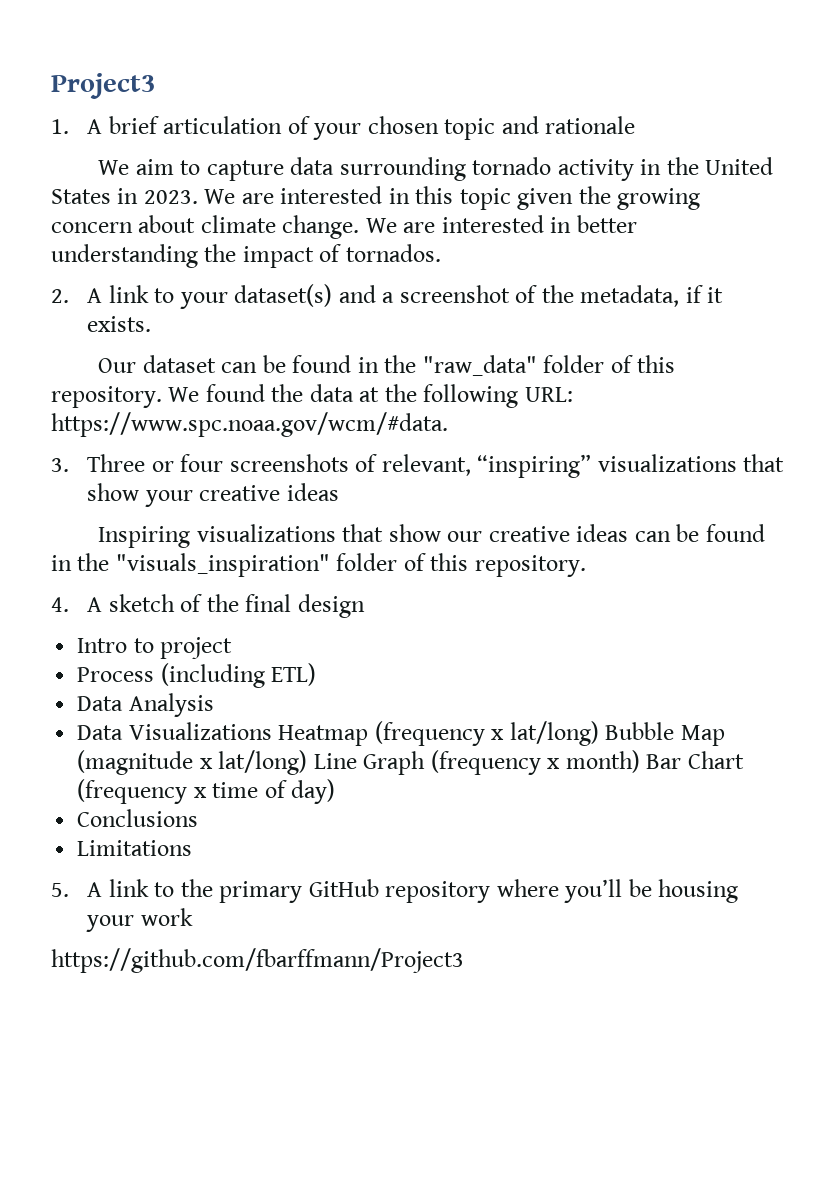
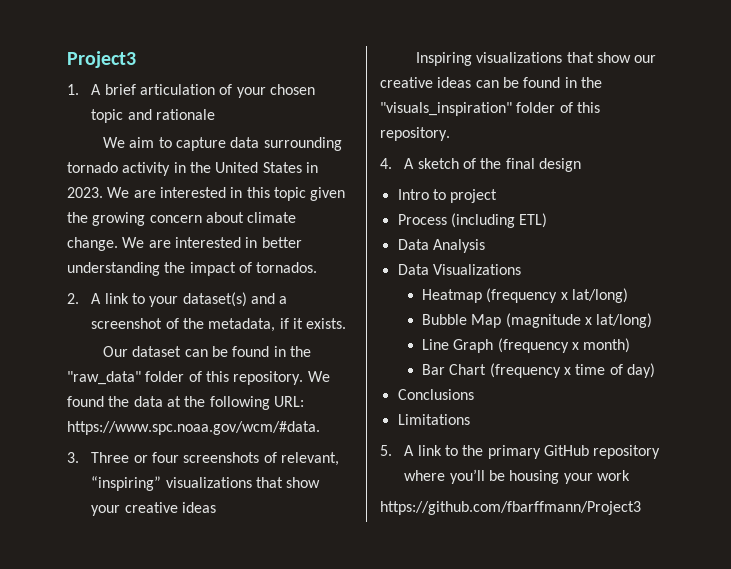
- Data Visualizations Heatmap (frequency x lat/long) Bubble Map (magnitude x lat/long) Line Graph (frequency x month) Bar Chart (frequency x time of day)
+ Data Visualizations
+ Heatmap (frequency x lat/long)
+ Bubble Map (magnitude x lat/long)
+ Line Graph (frequency x month)
+ Bar Chart (frequency x time of day)

